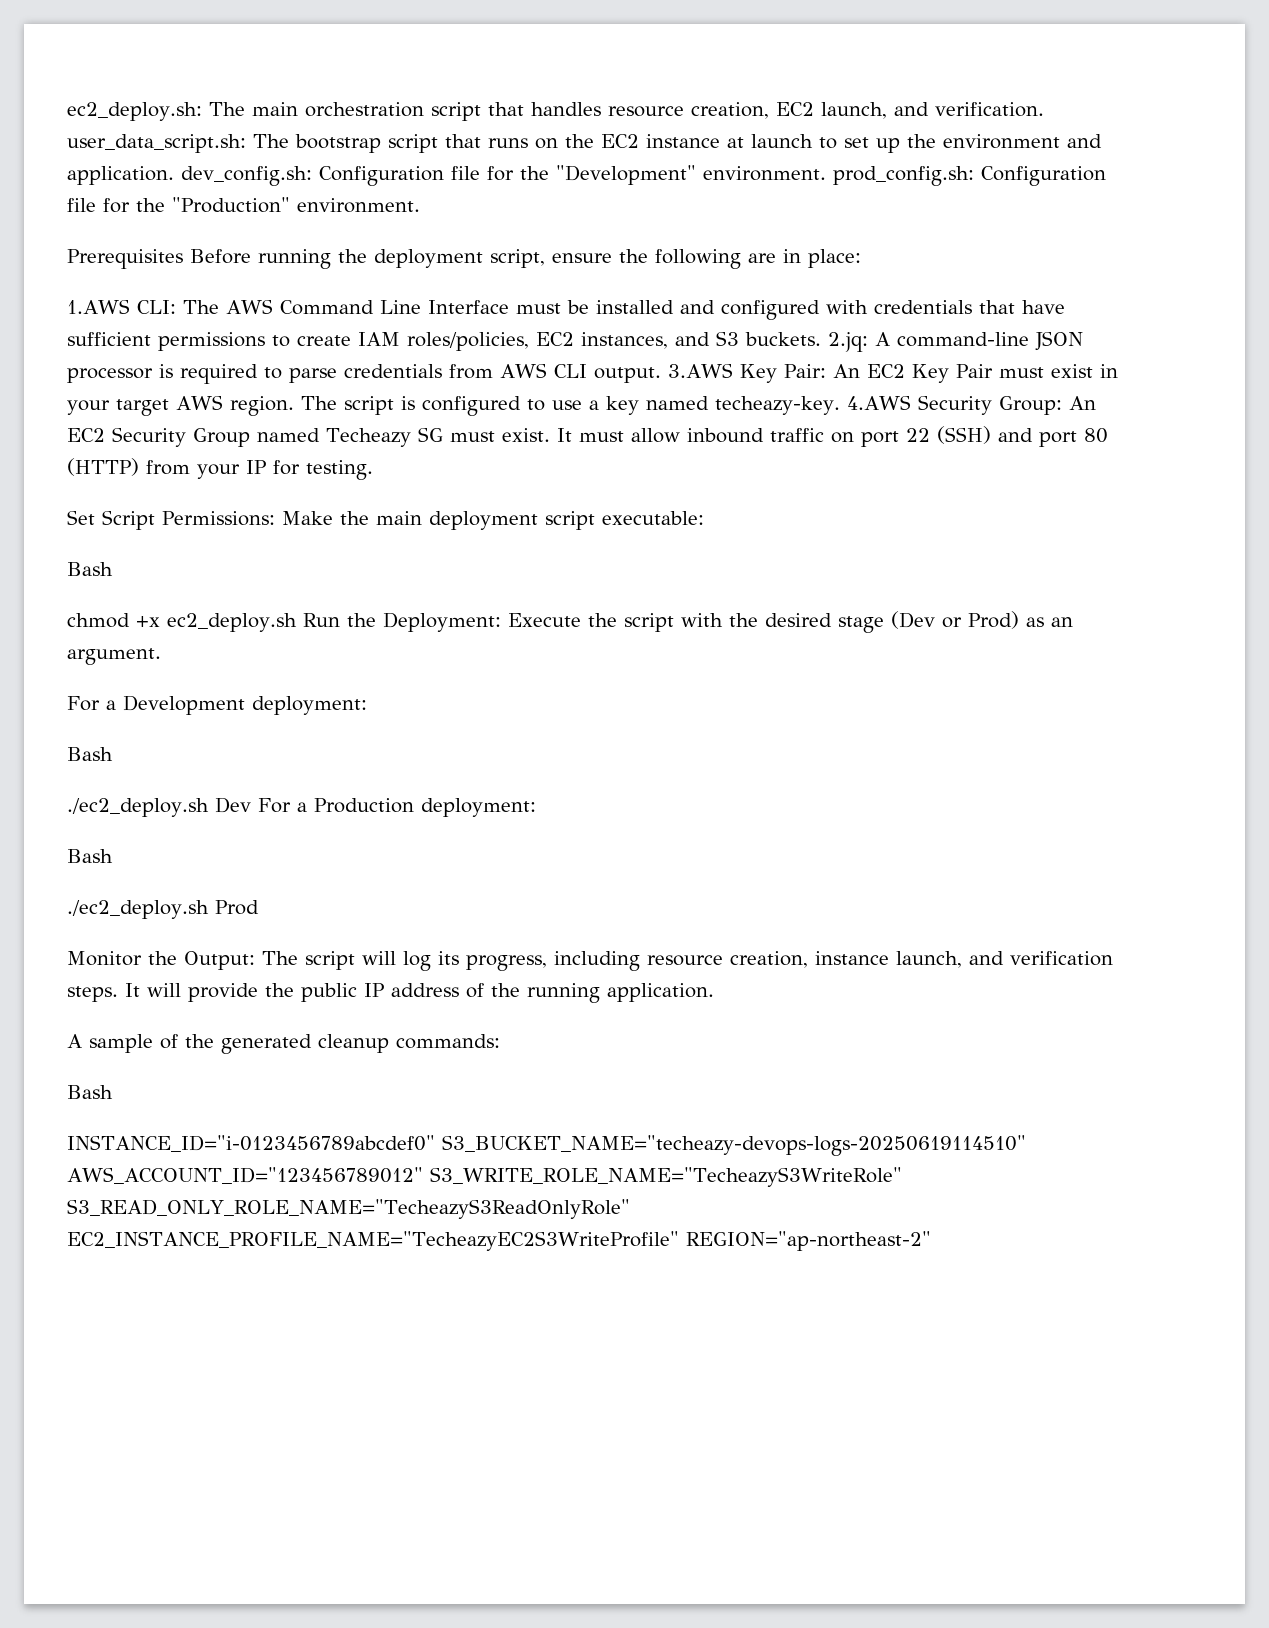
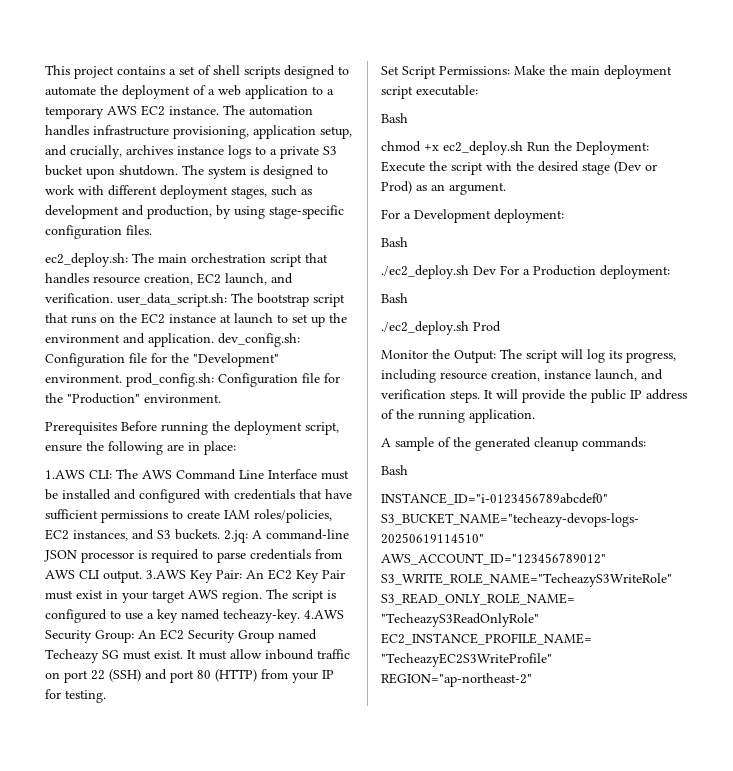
+ This project contains a set of shell scripts designed to automate the deployment of a web application to a temporary AWS EC2 instance. The automation handles infrastructure provisioning, application setup, and crucially, archives instance logs to a private S3 bucket upon shutdown. The system is designed to work with different deployment stages, such as development and production, by using stage-specific configuration files.

